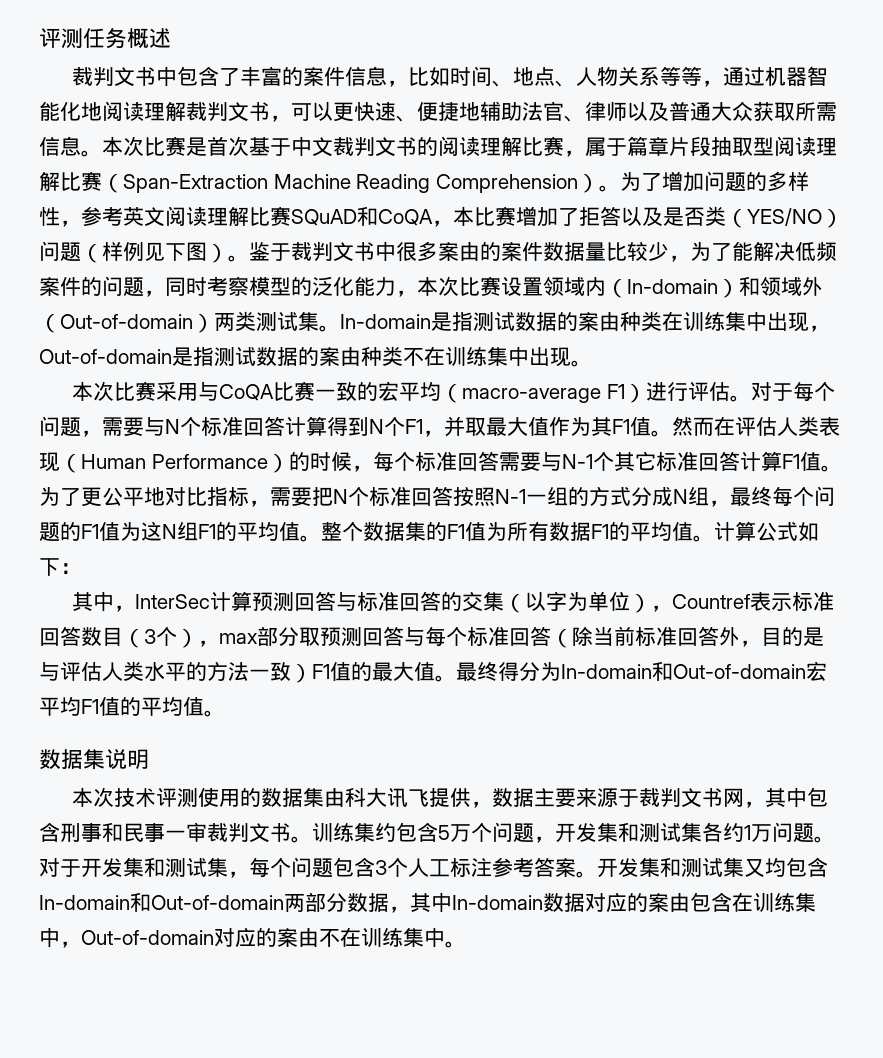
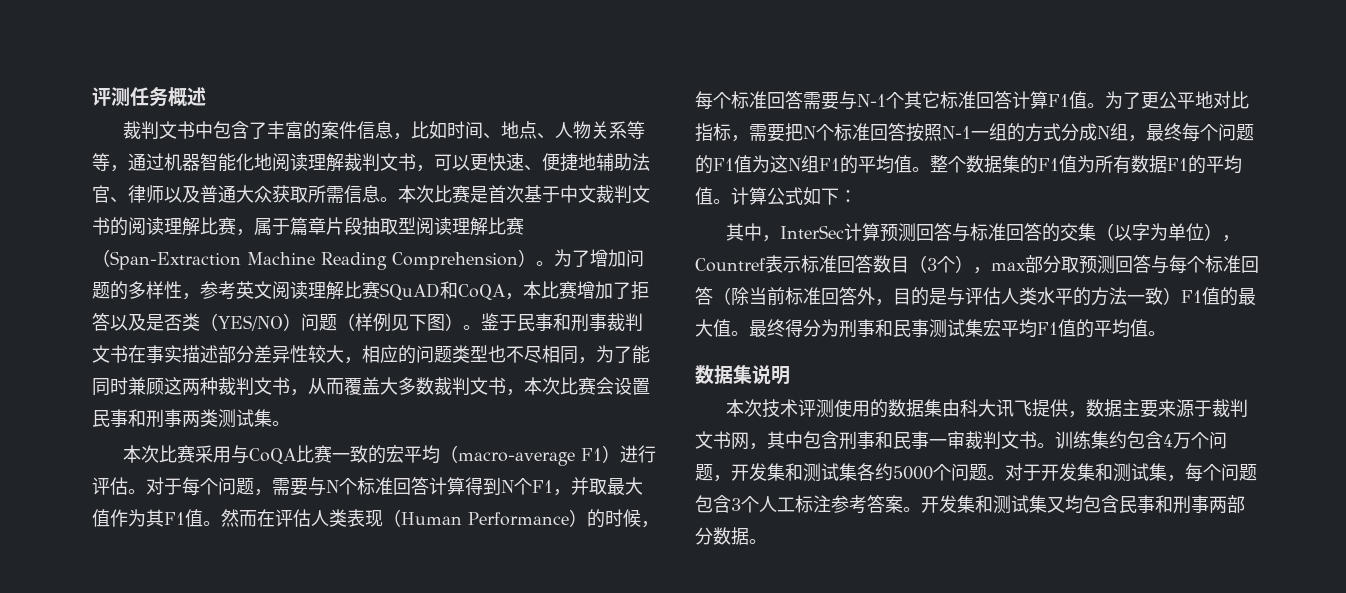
- 鉴于裁判文书中很多案由的案件数据量比较少，为了能解决低频案件的问题，同时考察模型的泛化能力，本次比赛设置领域内（In-domain）和领域外（Out-of-domain）两类测试集。In-domain是指测试数据的案由种类在训练集中出现，Out-of-domain是指测试数据的案由种类不在训练集中出现。
+ 鉴于民事和刑事裁判文书在事实描述部分差异性较大，相应的问题类型也不尽相同，为了能同时兼顾这两种裁判文书，从而覆盖大多数裁判文书，本次比赛会设置民事和刑事两类测试集。
- 最终得分为In-domain和Out-of-domain宏平均F1值的平均值。
+ 最终得分为刑事和民事测试集宏平均F1值的平均值。
- 训练集约包含5万个问题，开发集和测试集各约1万问题。
+ 训练集约包含4万个问题，开发集和测试集各约5000个问题。
- 开发集和测试集又均包含In-domain和Out-of-domain两部分数据，其中In-domain数据对应的案由包含在训练集中，Out-of-domain对应的案由不在训练集中。
+ 开发集和测试集又均包含民事和刑事两部分数据。

